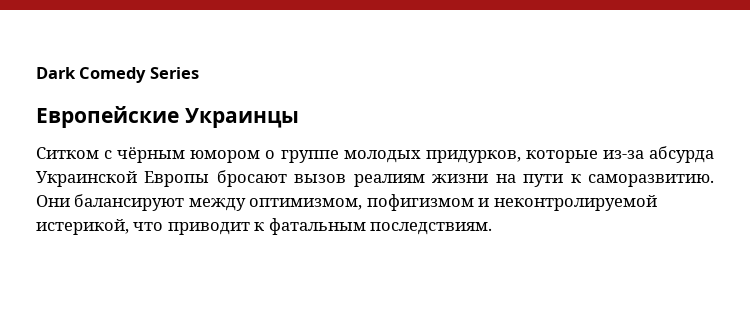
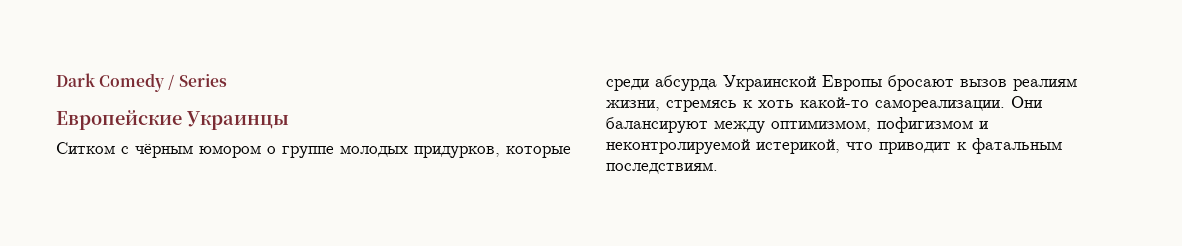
- Dark Comedy Series
+ Dark Comedy / Series
- Ситком с чёрным юмором о группе молодых придурков, которые из-за абсурда Украинской Европы бросают вызов реалиям жизни на пути к саморазвитию.
+ Ситком с чёрным юмором о группе молодых придурков, которые среди абсурда Украинской Европы бросают вызов реалиям жизни, стремясь к хоть какой-то самореализации.

